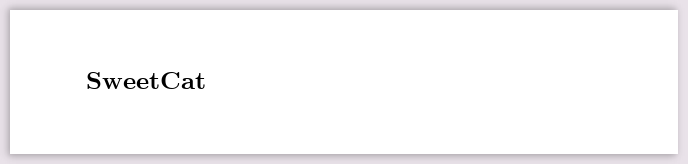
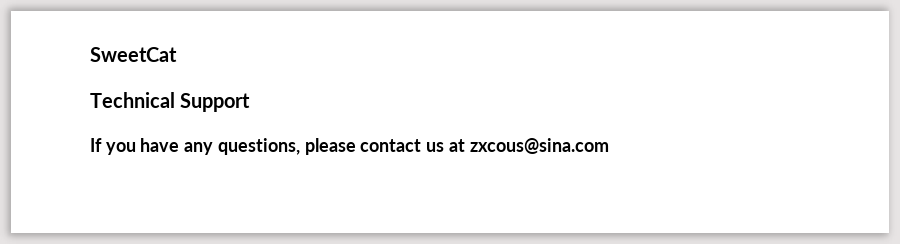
+ Technical Support
+ If you have any questions, please contact us at zxcous@sina.com

